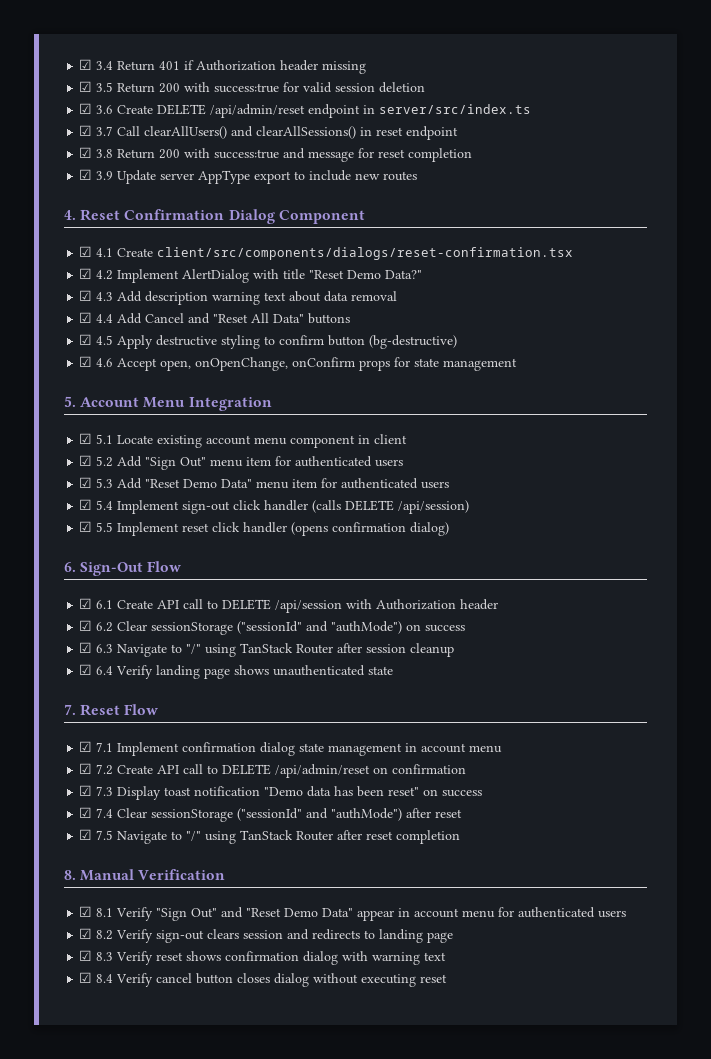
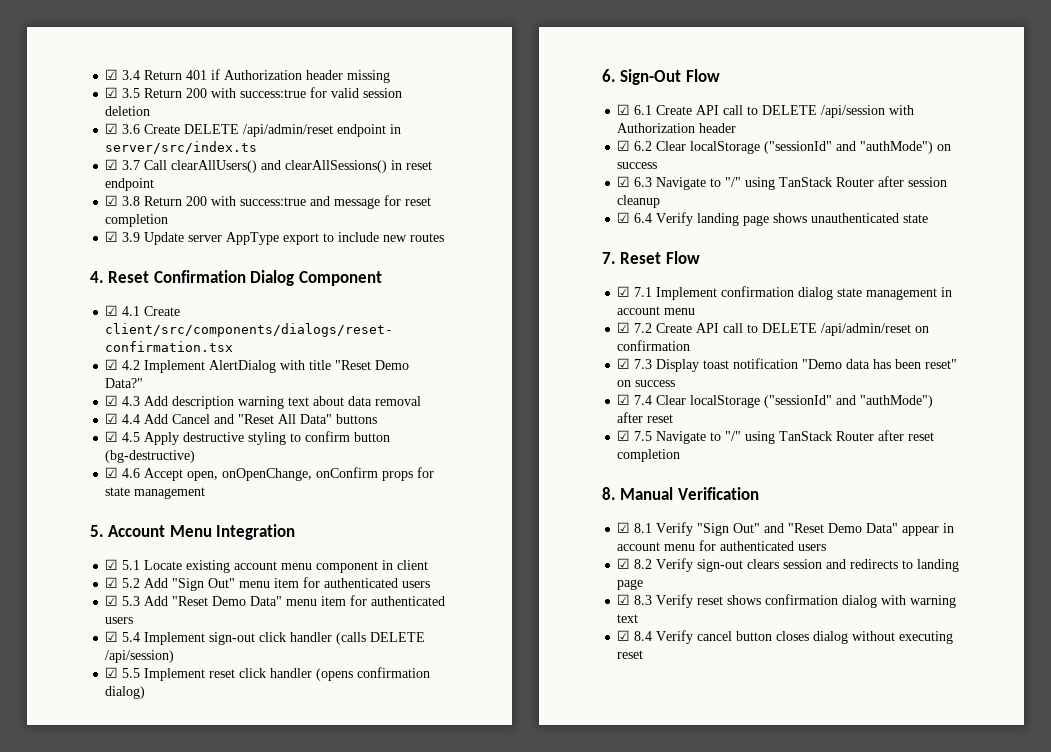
- ☑ 6.2 Clear sessionStorage ("sessionId" and "authMode") on success
+ ☑ 6.2 Clear localStorage ("sessionId" and "authMode") on success
- ☑ 7.4 Clear sessionStorage ("sessionId" and "authMode") after reset
+ ☑ 7.4 Clear localStorage ("sessionId" and "authMode") after reset

